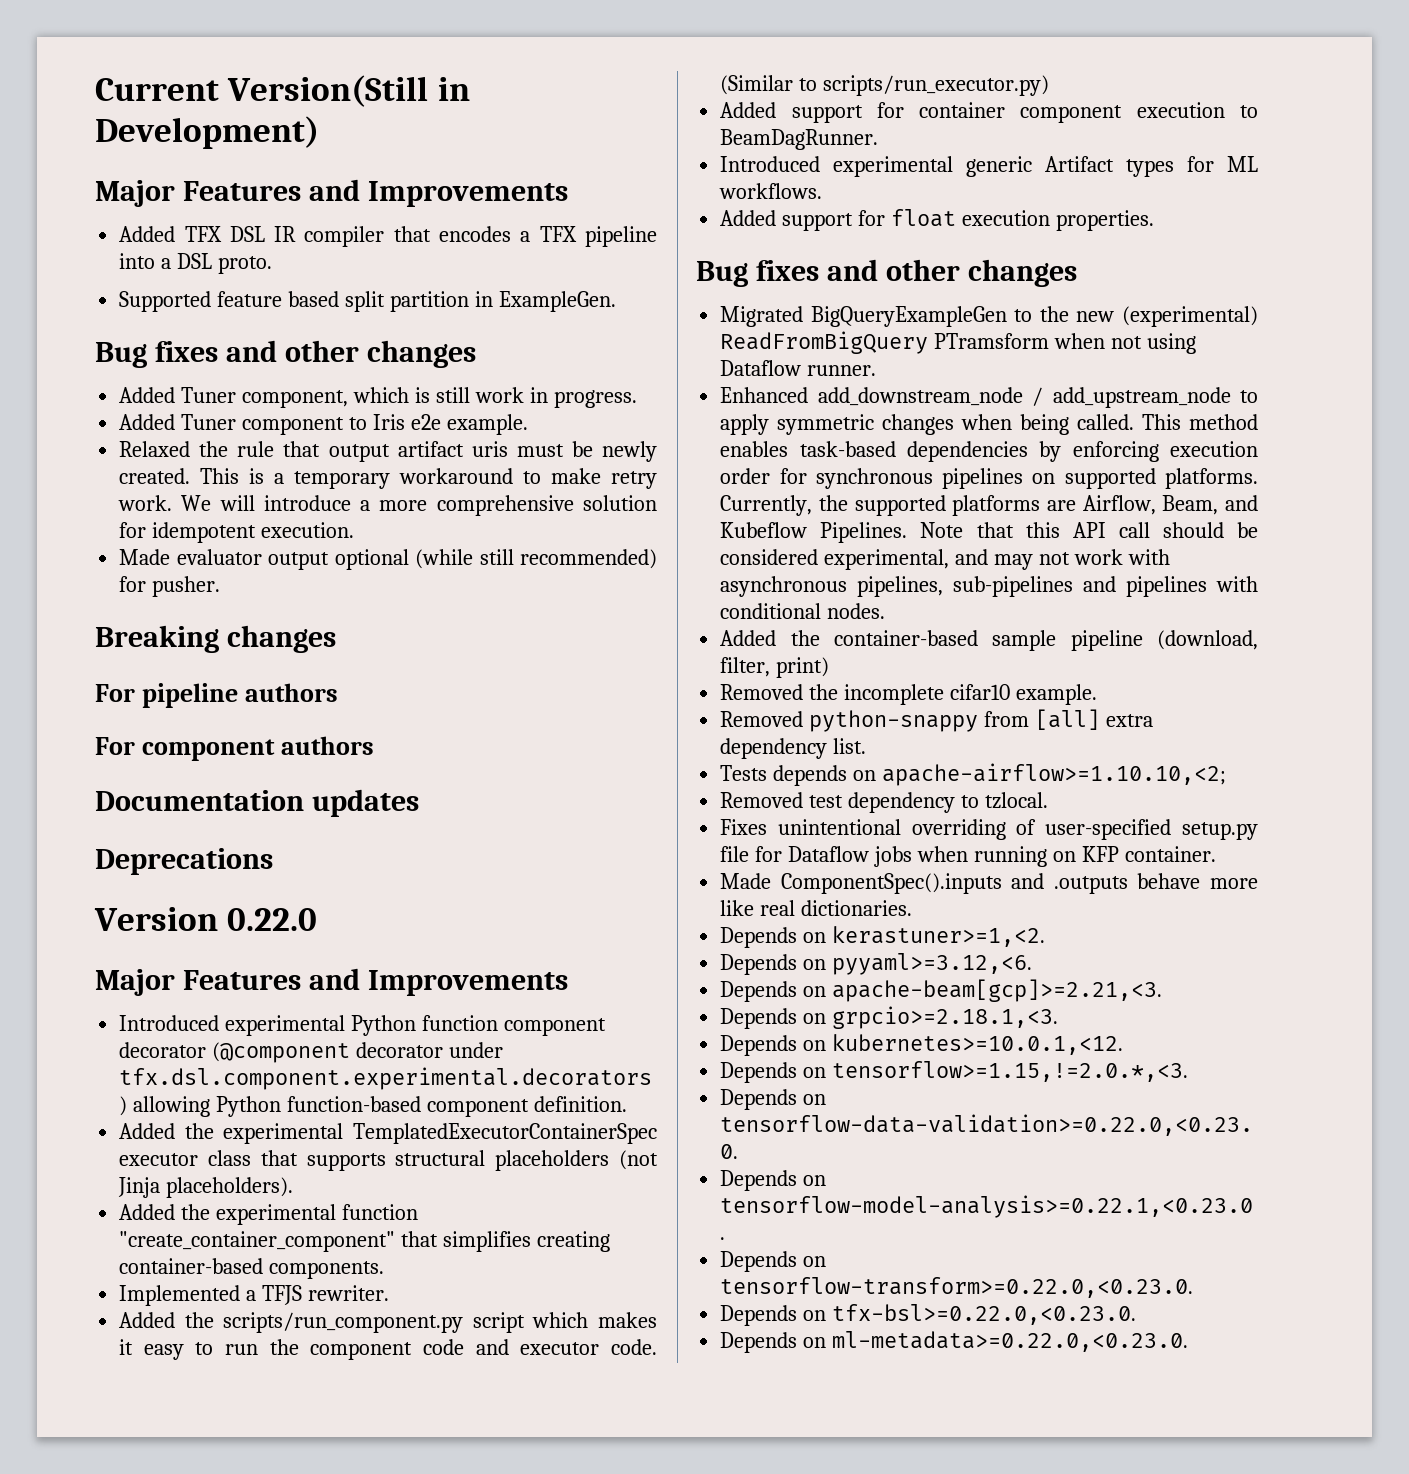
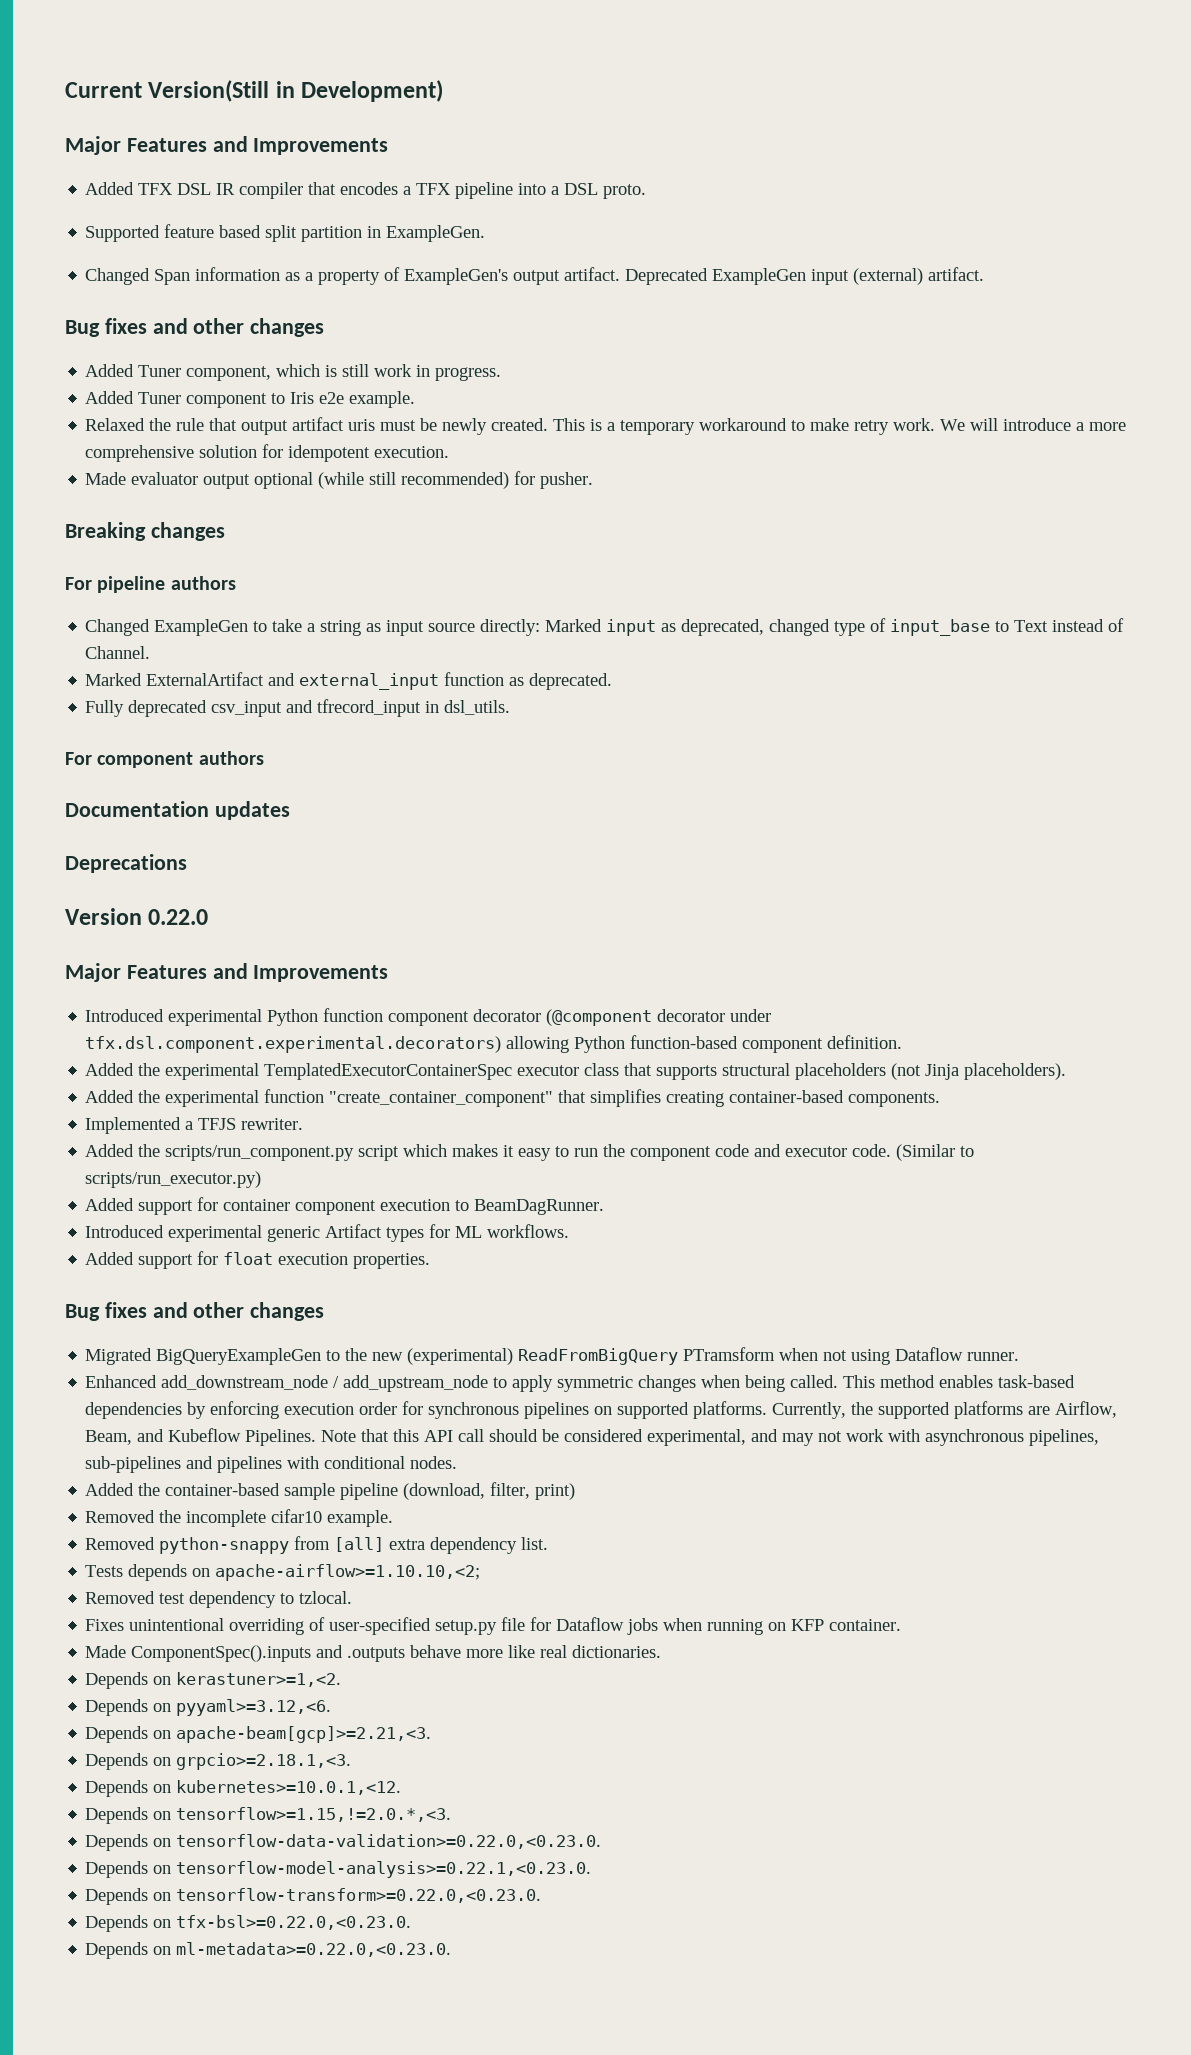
+ Changed Span information as a property of ExampleGen's output artifact. Deprecated ExampleGen input (external) artifact.
+ Changed ExampleGen to take a string as input source directly: Marked input as deprecated, changed type of input_base to Text instead of Channel.
+ Marked ExternalArtifact and external_input function as deprecated.
+ Fully deprecated csv_input and tfrecord_input in dsl_utils.

